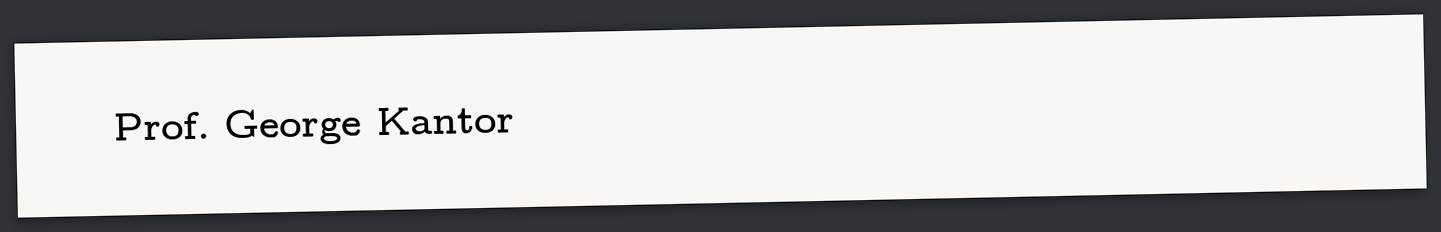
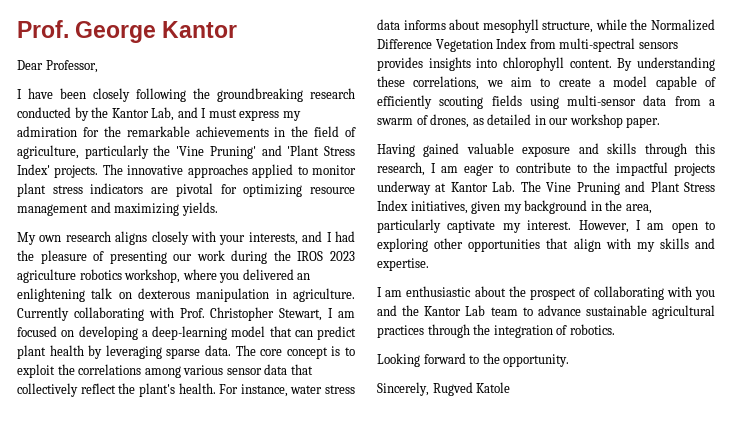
+ Dear Professor,
+ I have been closely following the groundbreaking research conducted by the Kantor Lab, and I must express my admiration for the remarkable achievements in the field of agriculture, particularly the 'Vine Pruning' and 'Plant Stress Index' projects. The innovative approaches applied to monitor plant stress indicators are pivotal for optimizing resource management and maximizing yields.
+ My own research aligns closely with your interests, and I had the pleasure of presenting our work during the IROS 2023 agriculture robotics workshop, where you delivered an enlightening talk on dexterous manipulation in agriculture. Currently collaborating with Prof. Christopher Stewart, I am focused on developing a deep-learning model that can predict plant health by leveraging sparse data. The core concept is to exploit the correlations among various sensor data that collectively reflect the plant's health. For instance, water stress data informs about mesophyll structure, while the Normalized Difference Vegetation Index from multi-spectral sensors provides insights into chlorophyll content. By understanding these correlations, we aim to create a model capable of efficiently scouting fields using multi-sensor data from a swarm of drones, as detailed in our workshop paper.
+ Having gained valuable exposure and skills through this research, I am eager to contribute to the impactful projects underway at Kantor Lab. The Vine Pruning and Plant Stress Index initiatives, given my background in the area, particularly captivate my interest. However, I am open to exploring other opportunities that align with my skills and expertise.
+ I am enthusiastic about the prospect of collaborating with you and the Kantor Lab team to advance sustainable agricultural practices through the integration of robotics.
+ Looking forward to the opportunity.
+ Sincerely, Rugved Katole

